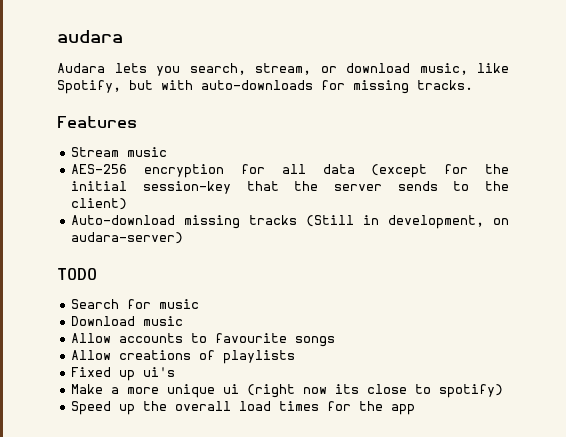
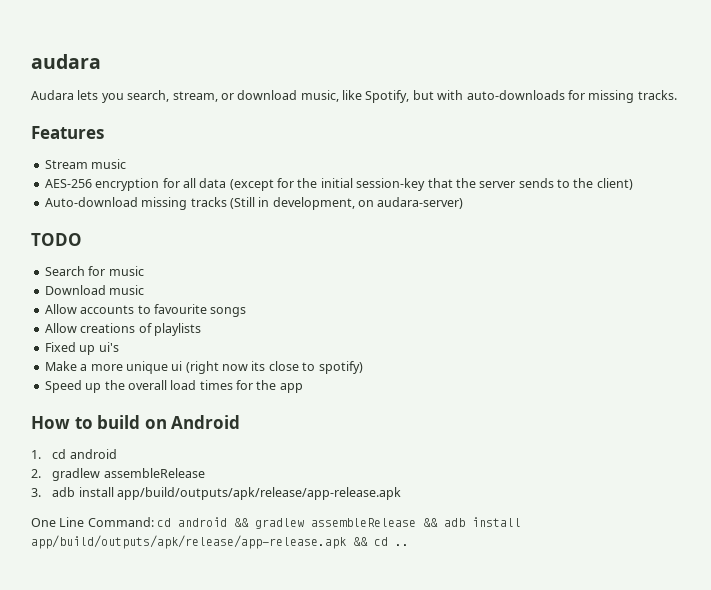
+ How to build on Android
+ 1. cd android
+ 2. gradlew assembleRelease
+ 3. adb install app/build/outputs/apk/release/app-release.apk
+ One Line Command: cd android && gradlew assembleRelease && adb install app/build/outputs/apk/release/app-release.apk && cd ..

